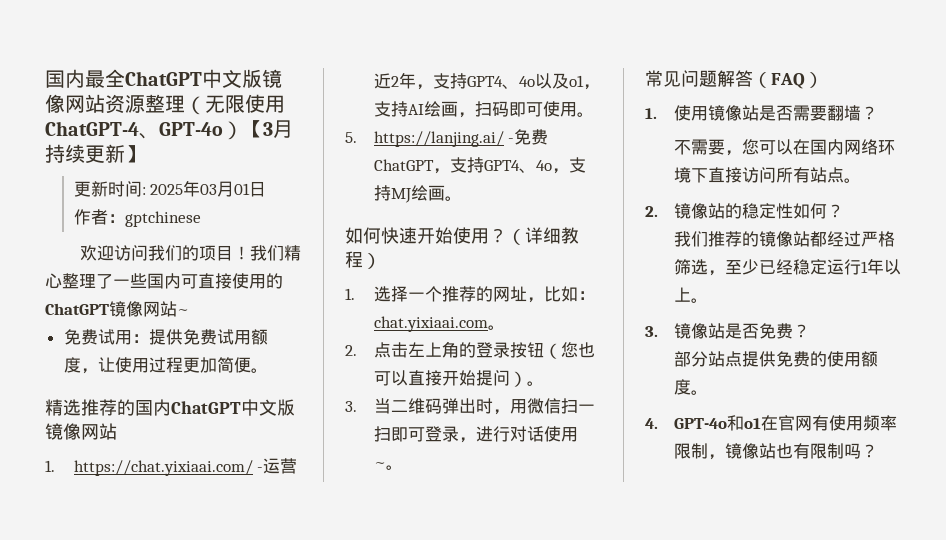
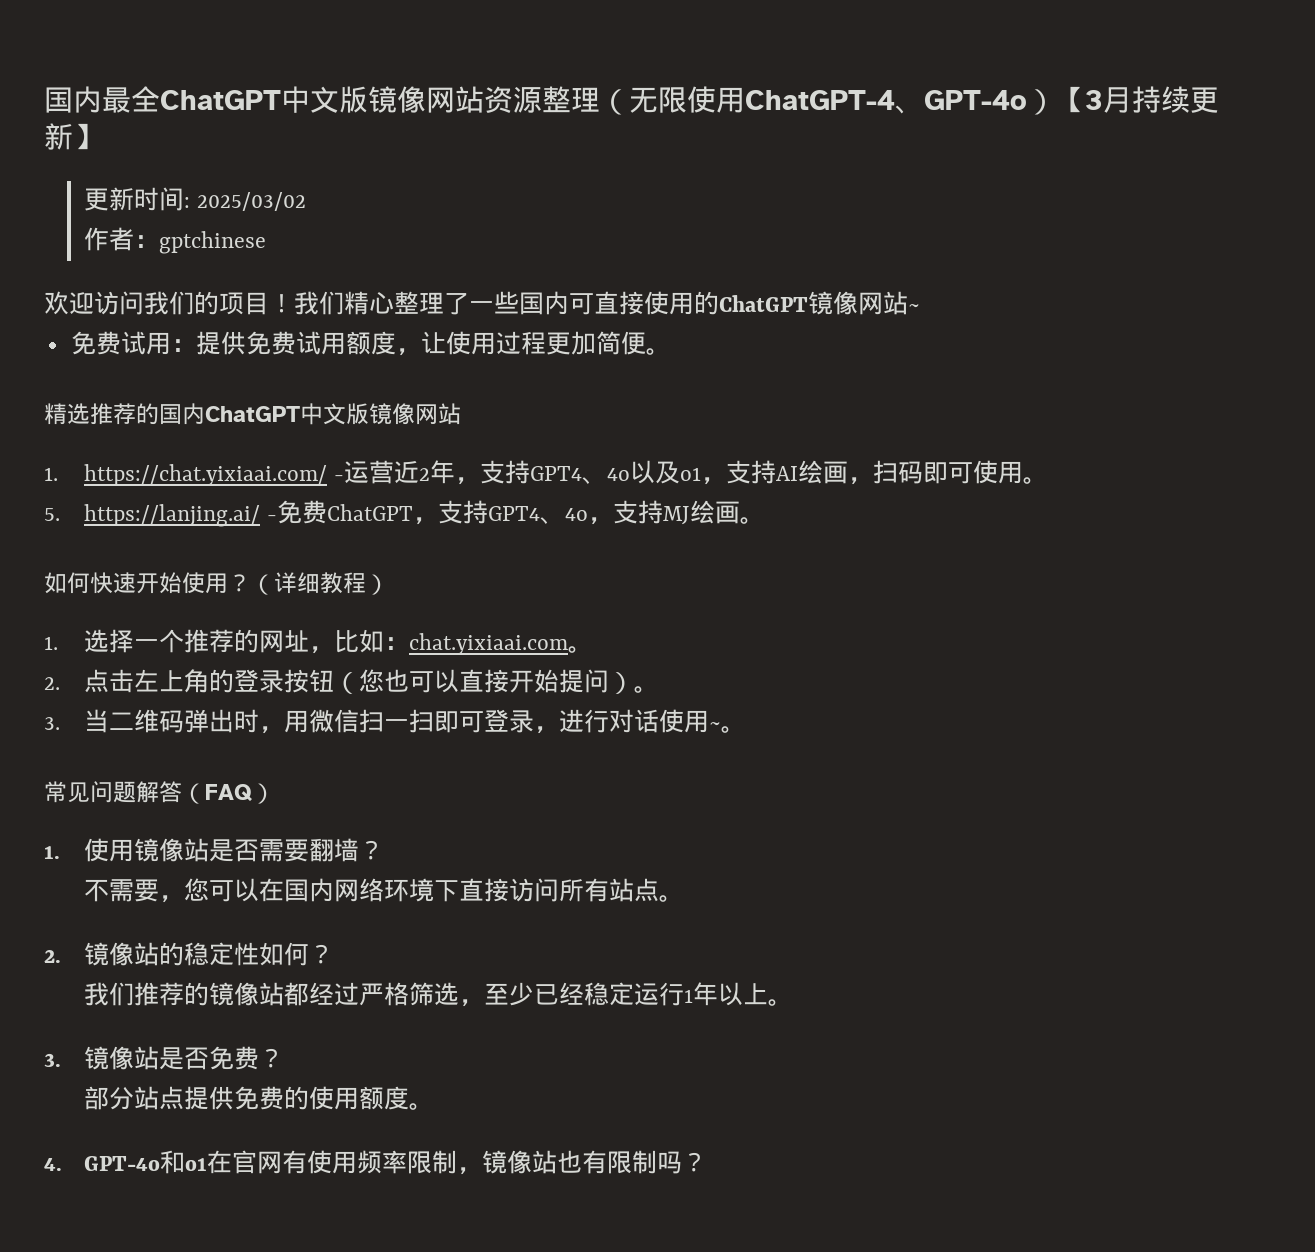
- 更新时间: 2025年03月01日
+ 更新时间: 2025/03/02

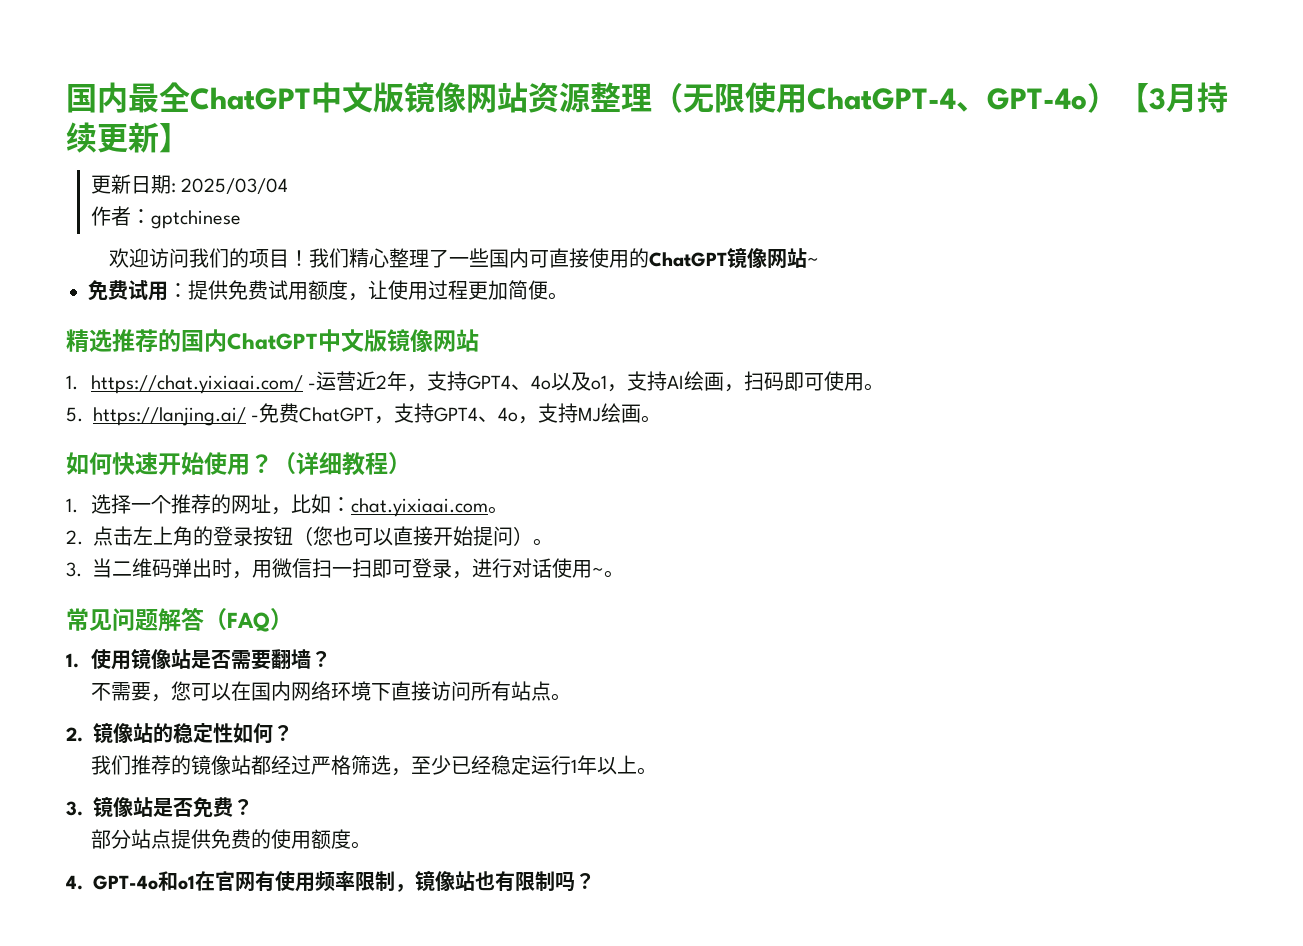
- 更新时间: 2025/03/02
+ 更新日期: 2025/03/04

